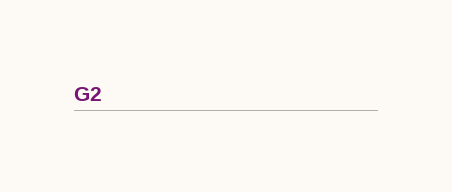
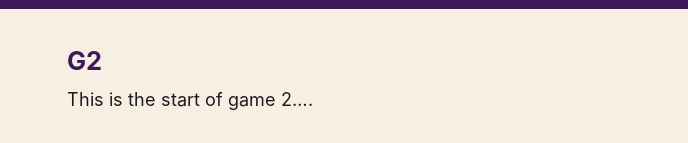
+ This is the start of game 2….

